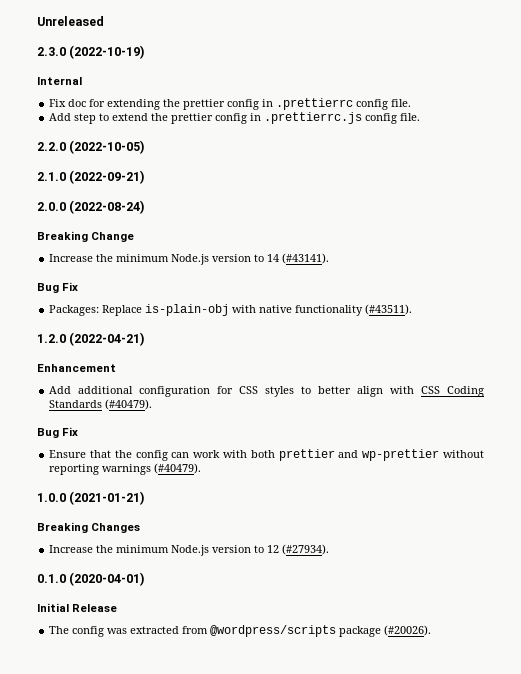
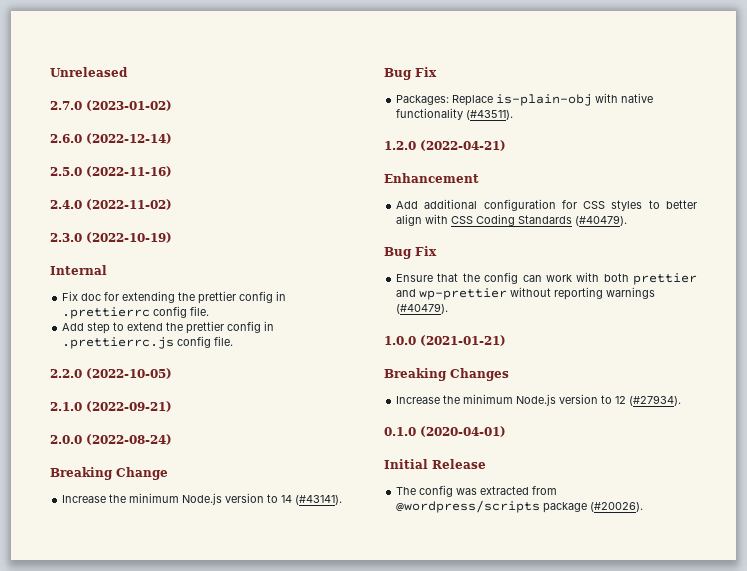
+ 2.7.0 (2023-01-02)
+ 2.6.0 (2022-12-14)
+ 2.5.0 (2022-11-16)
+ 2.4.0 (2022-11-02)

